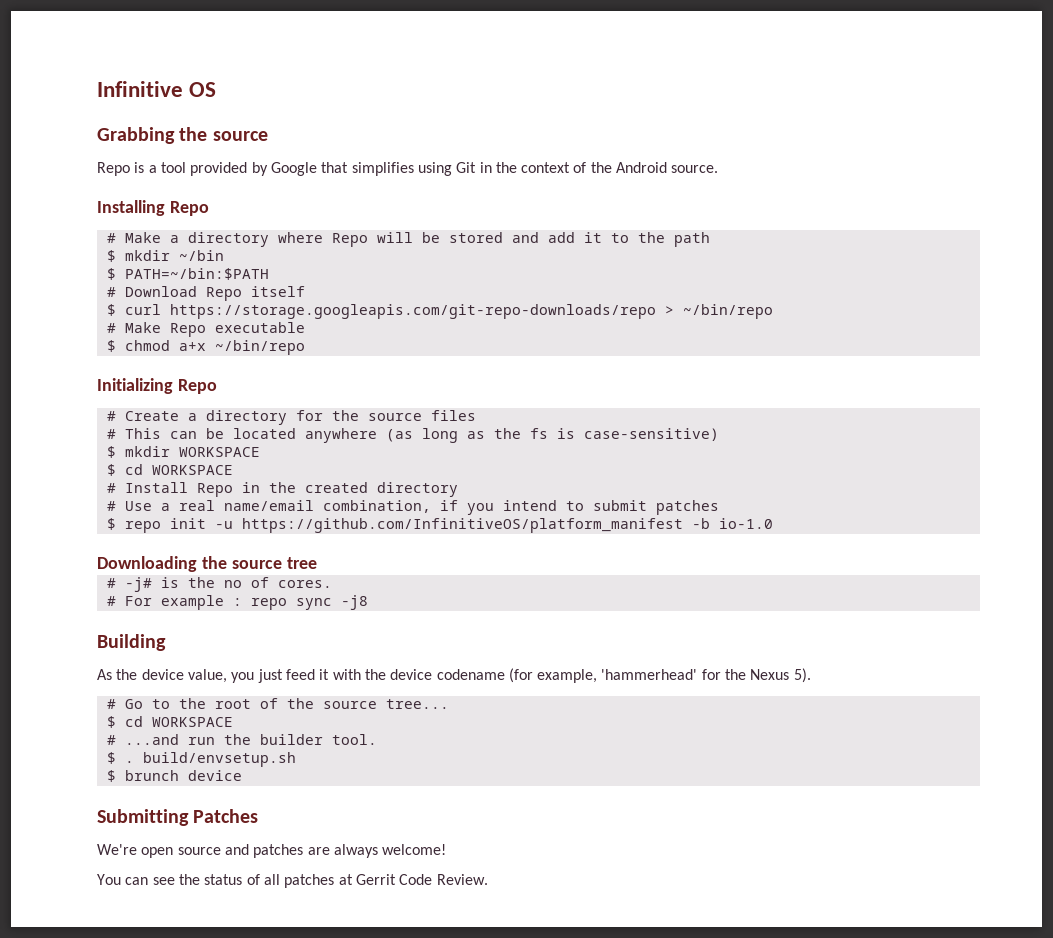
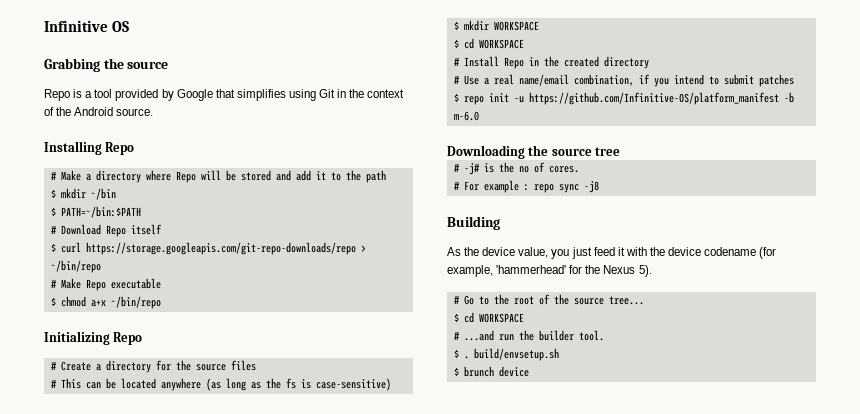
- $ repo init -u https://github.com/InfinitiveOS/platform_manifest -b io-1.0
+ $ repo init -u https://github.com/Infinitive-OS/platform_manifest -b m-6.0
- Submitting Patches
- We're open source and patches are always welcome!
- You can see the status of all patches at Gerrit Code Review.

